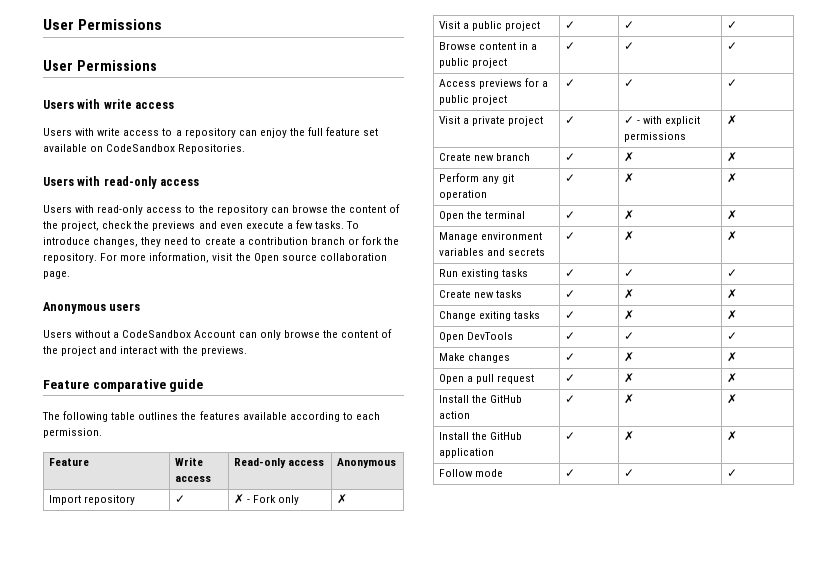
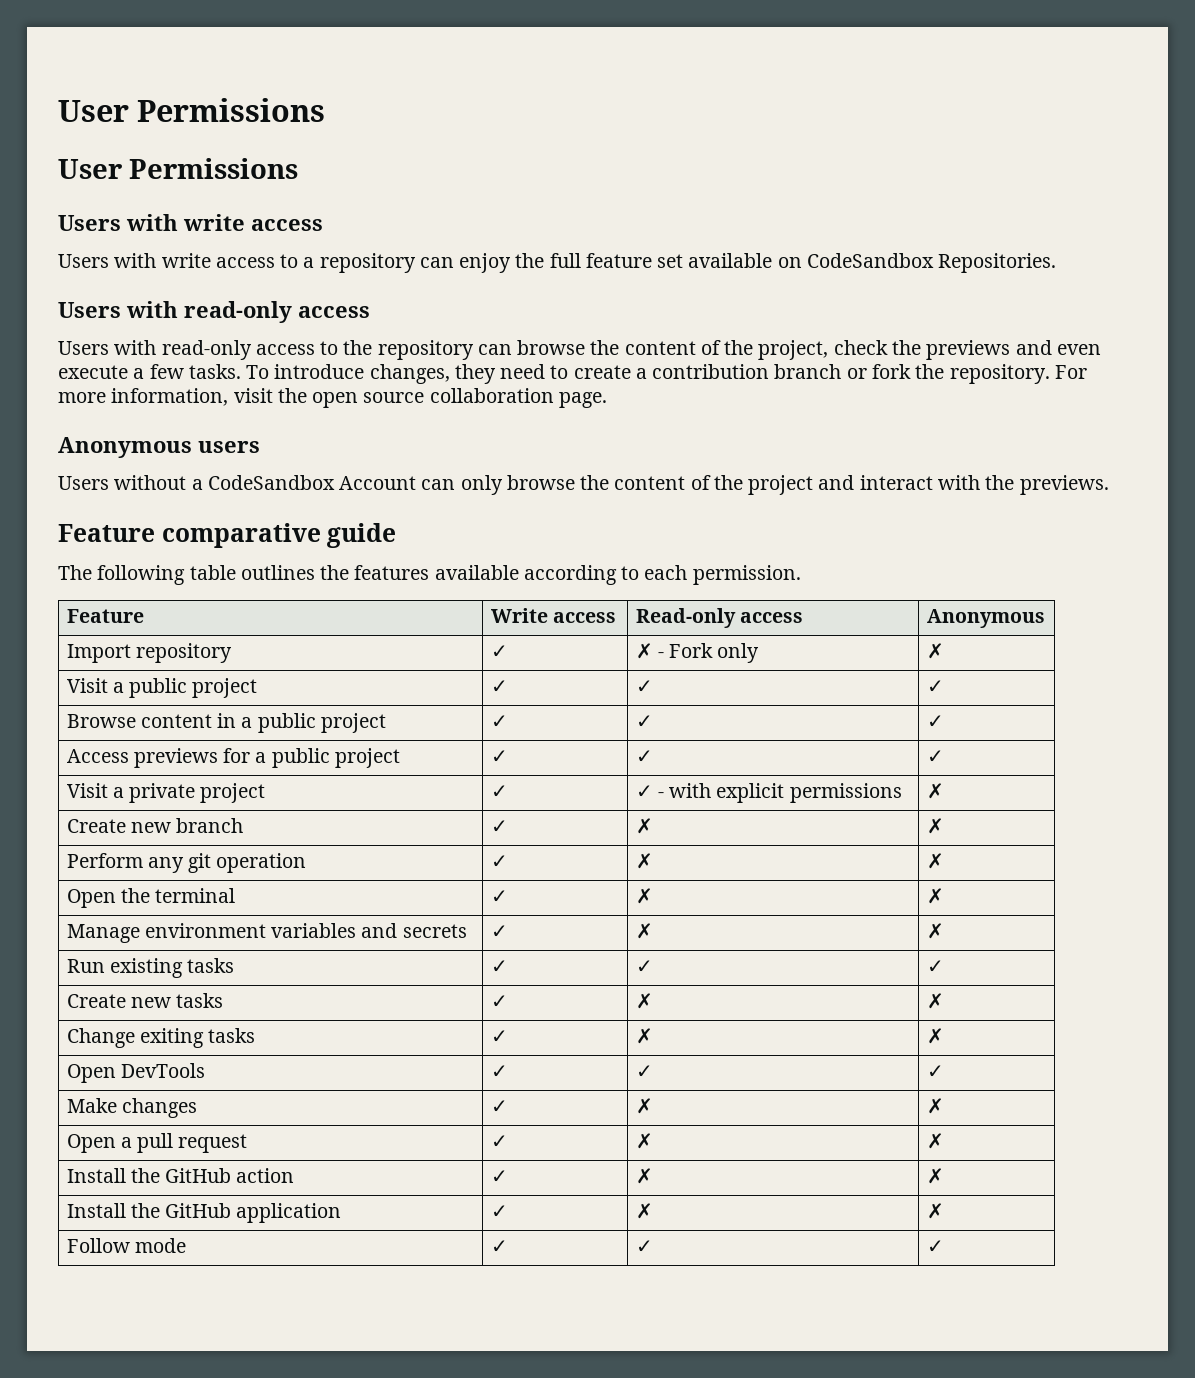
- For more information, visit the Open source collaboration page.
+ For more information, visit the open source collaboration page.

